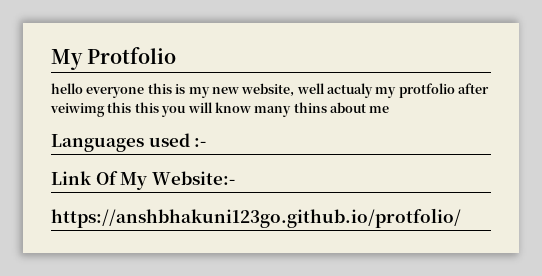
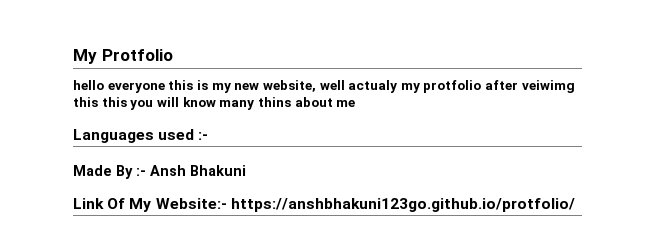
+ Made By :- Ansh Bhakuni
- Link Of My Website:-
- https://anshbhakuni123go.github.io/protfolio/
+ Link Of My Website:- https://anshbhakuni123go.github.io/protfolio/

